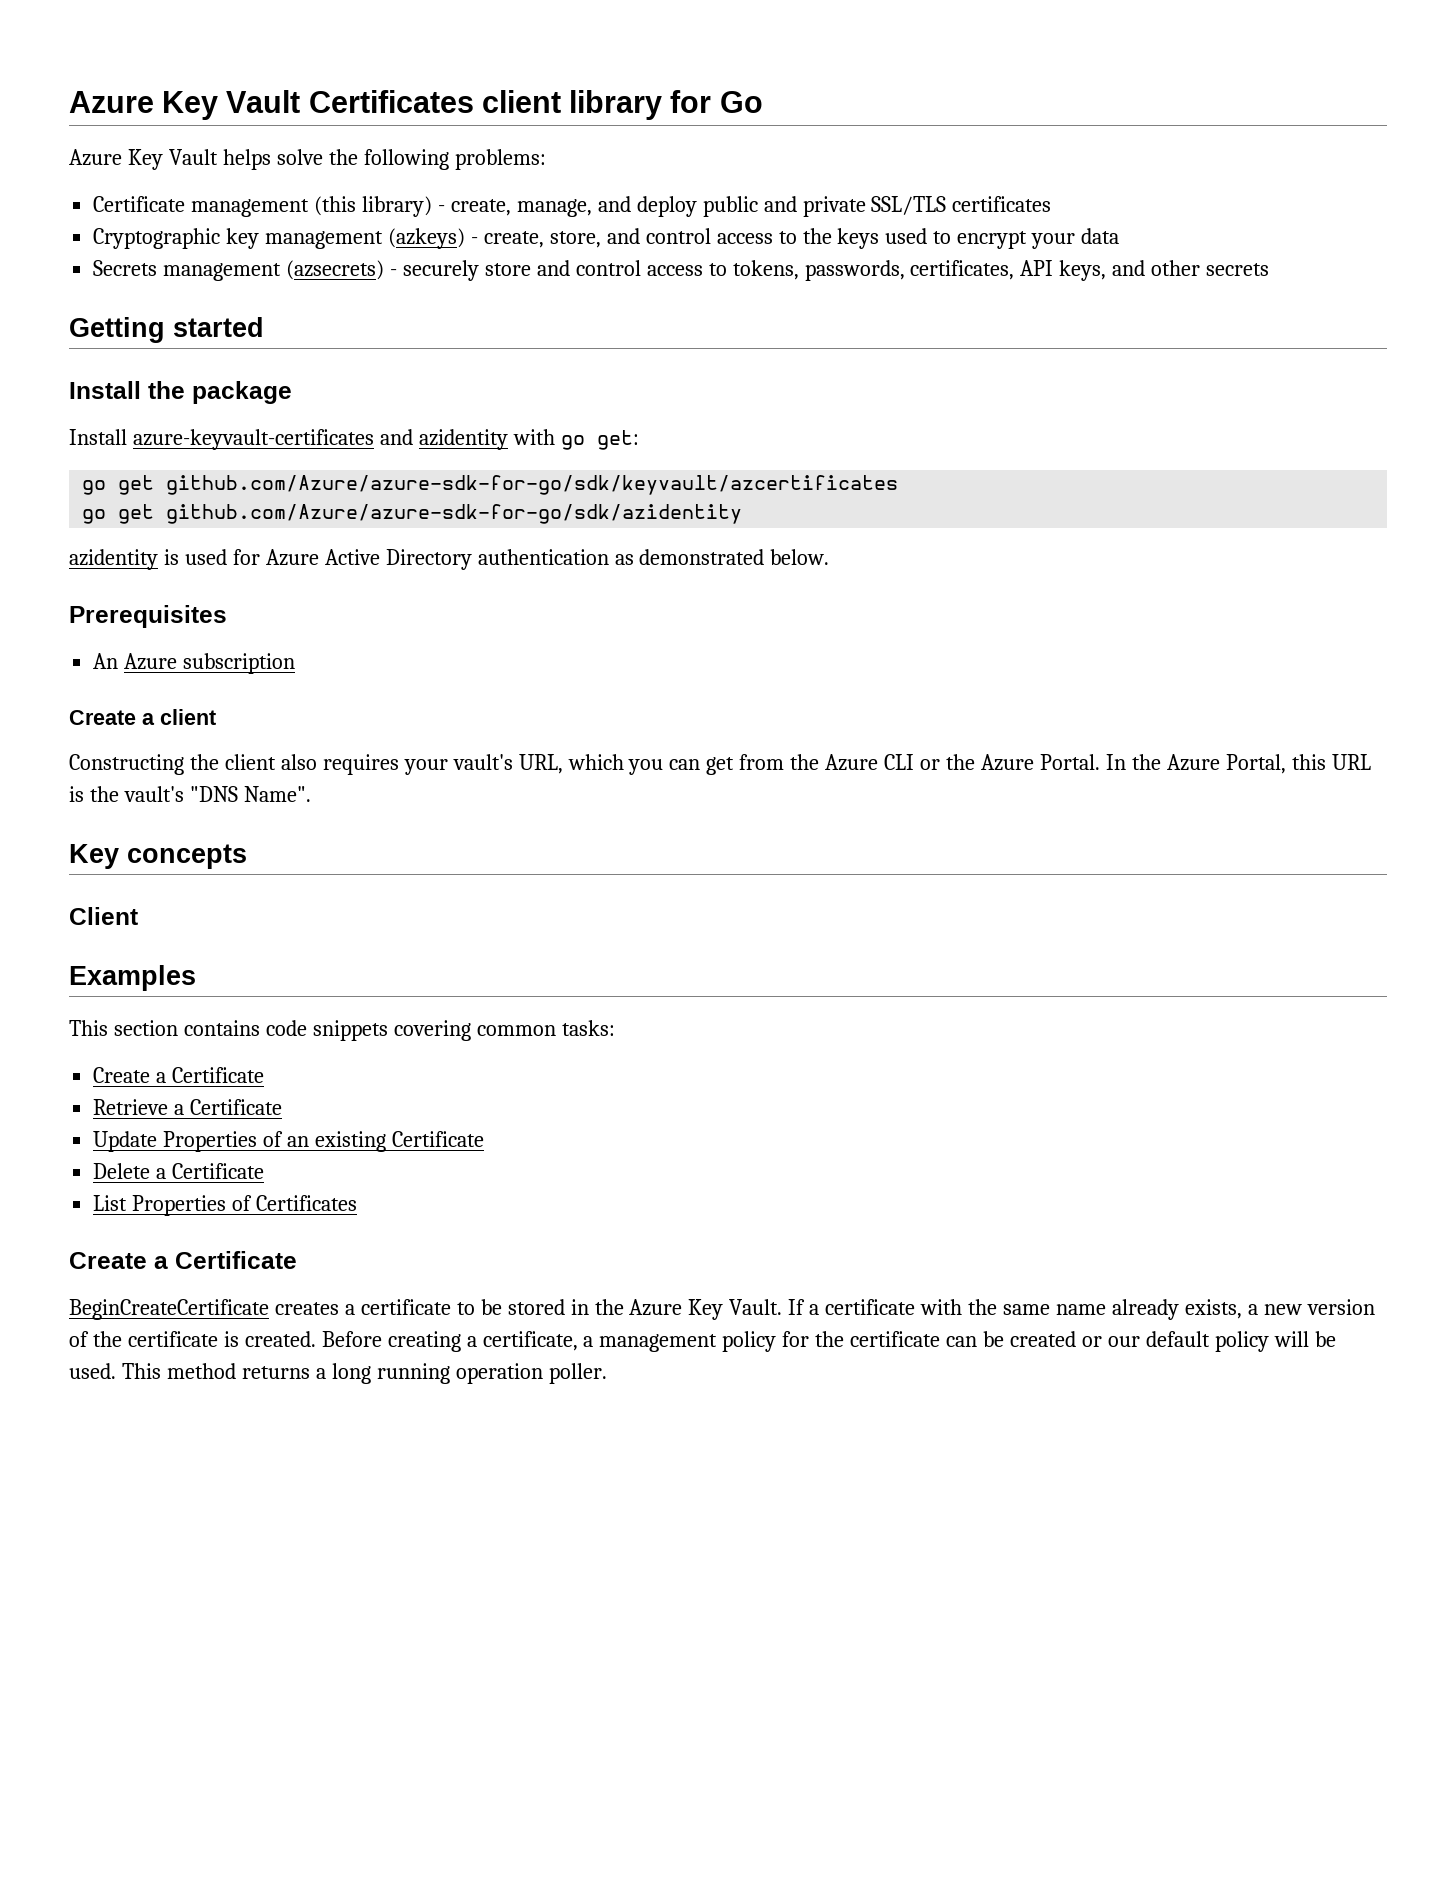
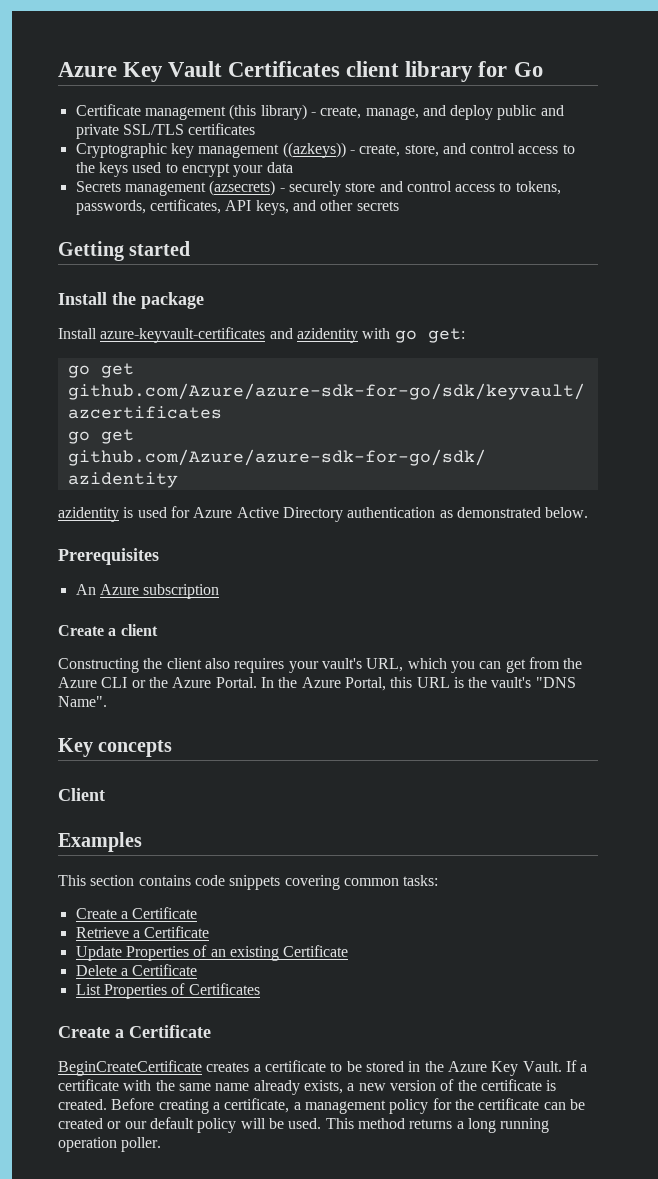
- Azure Key Vault helps solve the following problems:
- Cryptographic key management (azkeys) - create, store, and control access to the keys used to encrypt your data
+ Cryptographic key management ((azkeys)) - create, store, and control access to the keys used to encrypt your data

